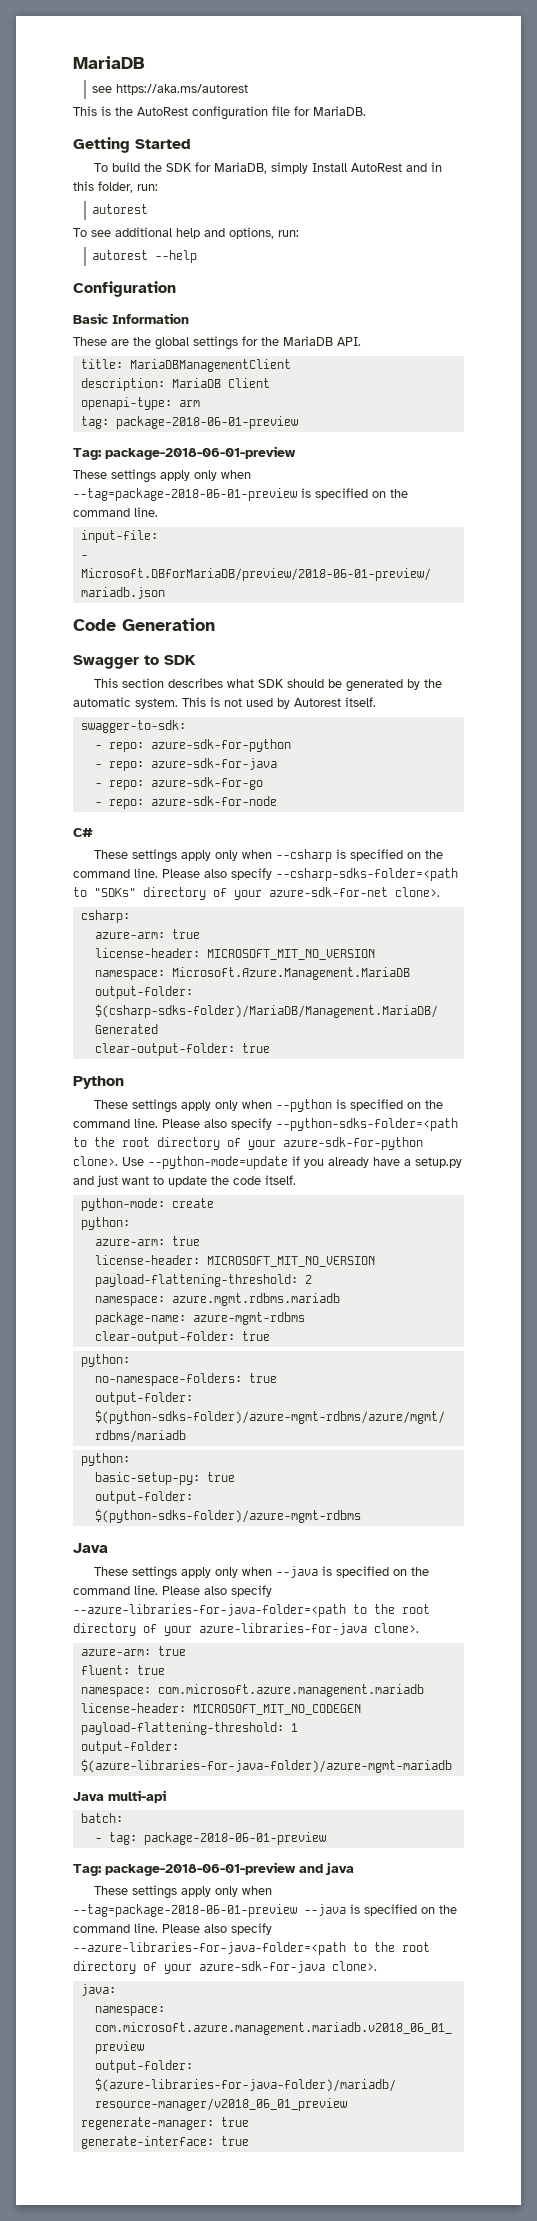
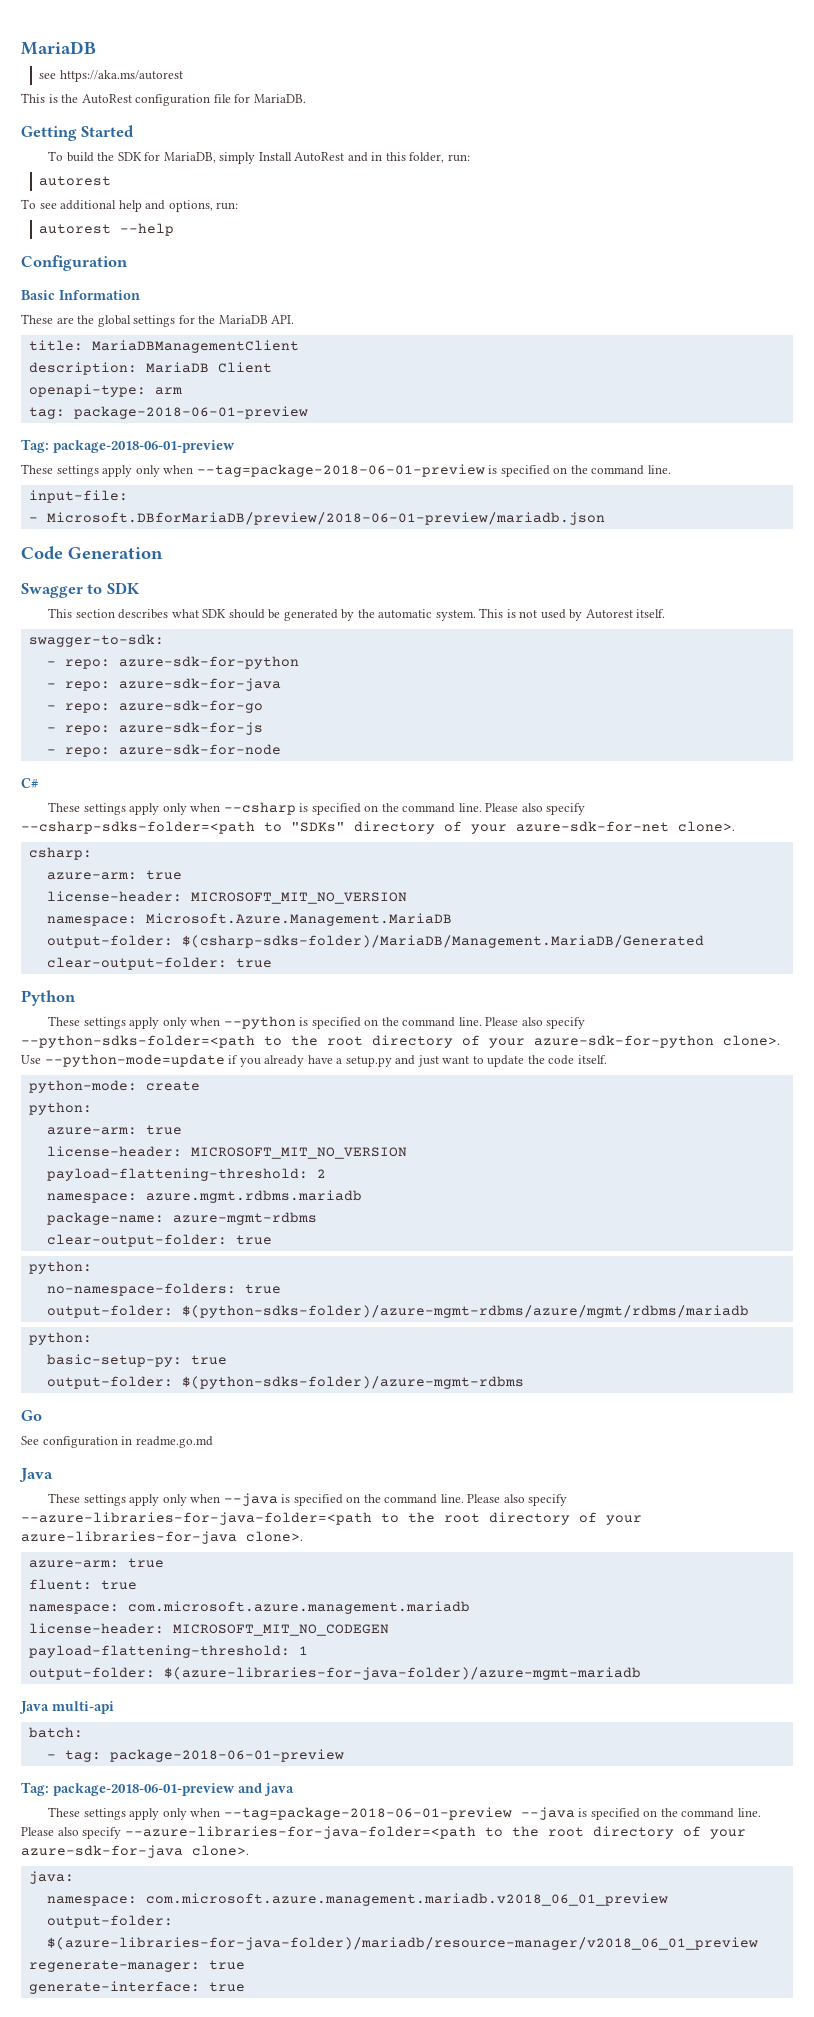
+ - repo: azure-sdk-for-js
+ Go
+ See configuration in readme.go.md

